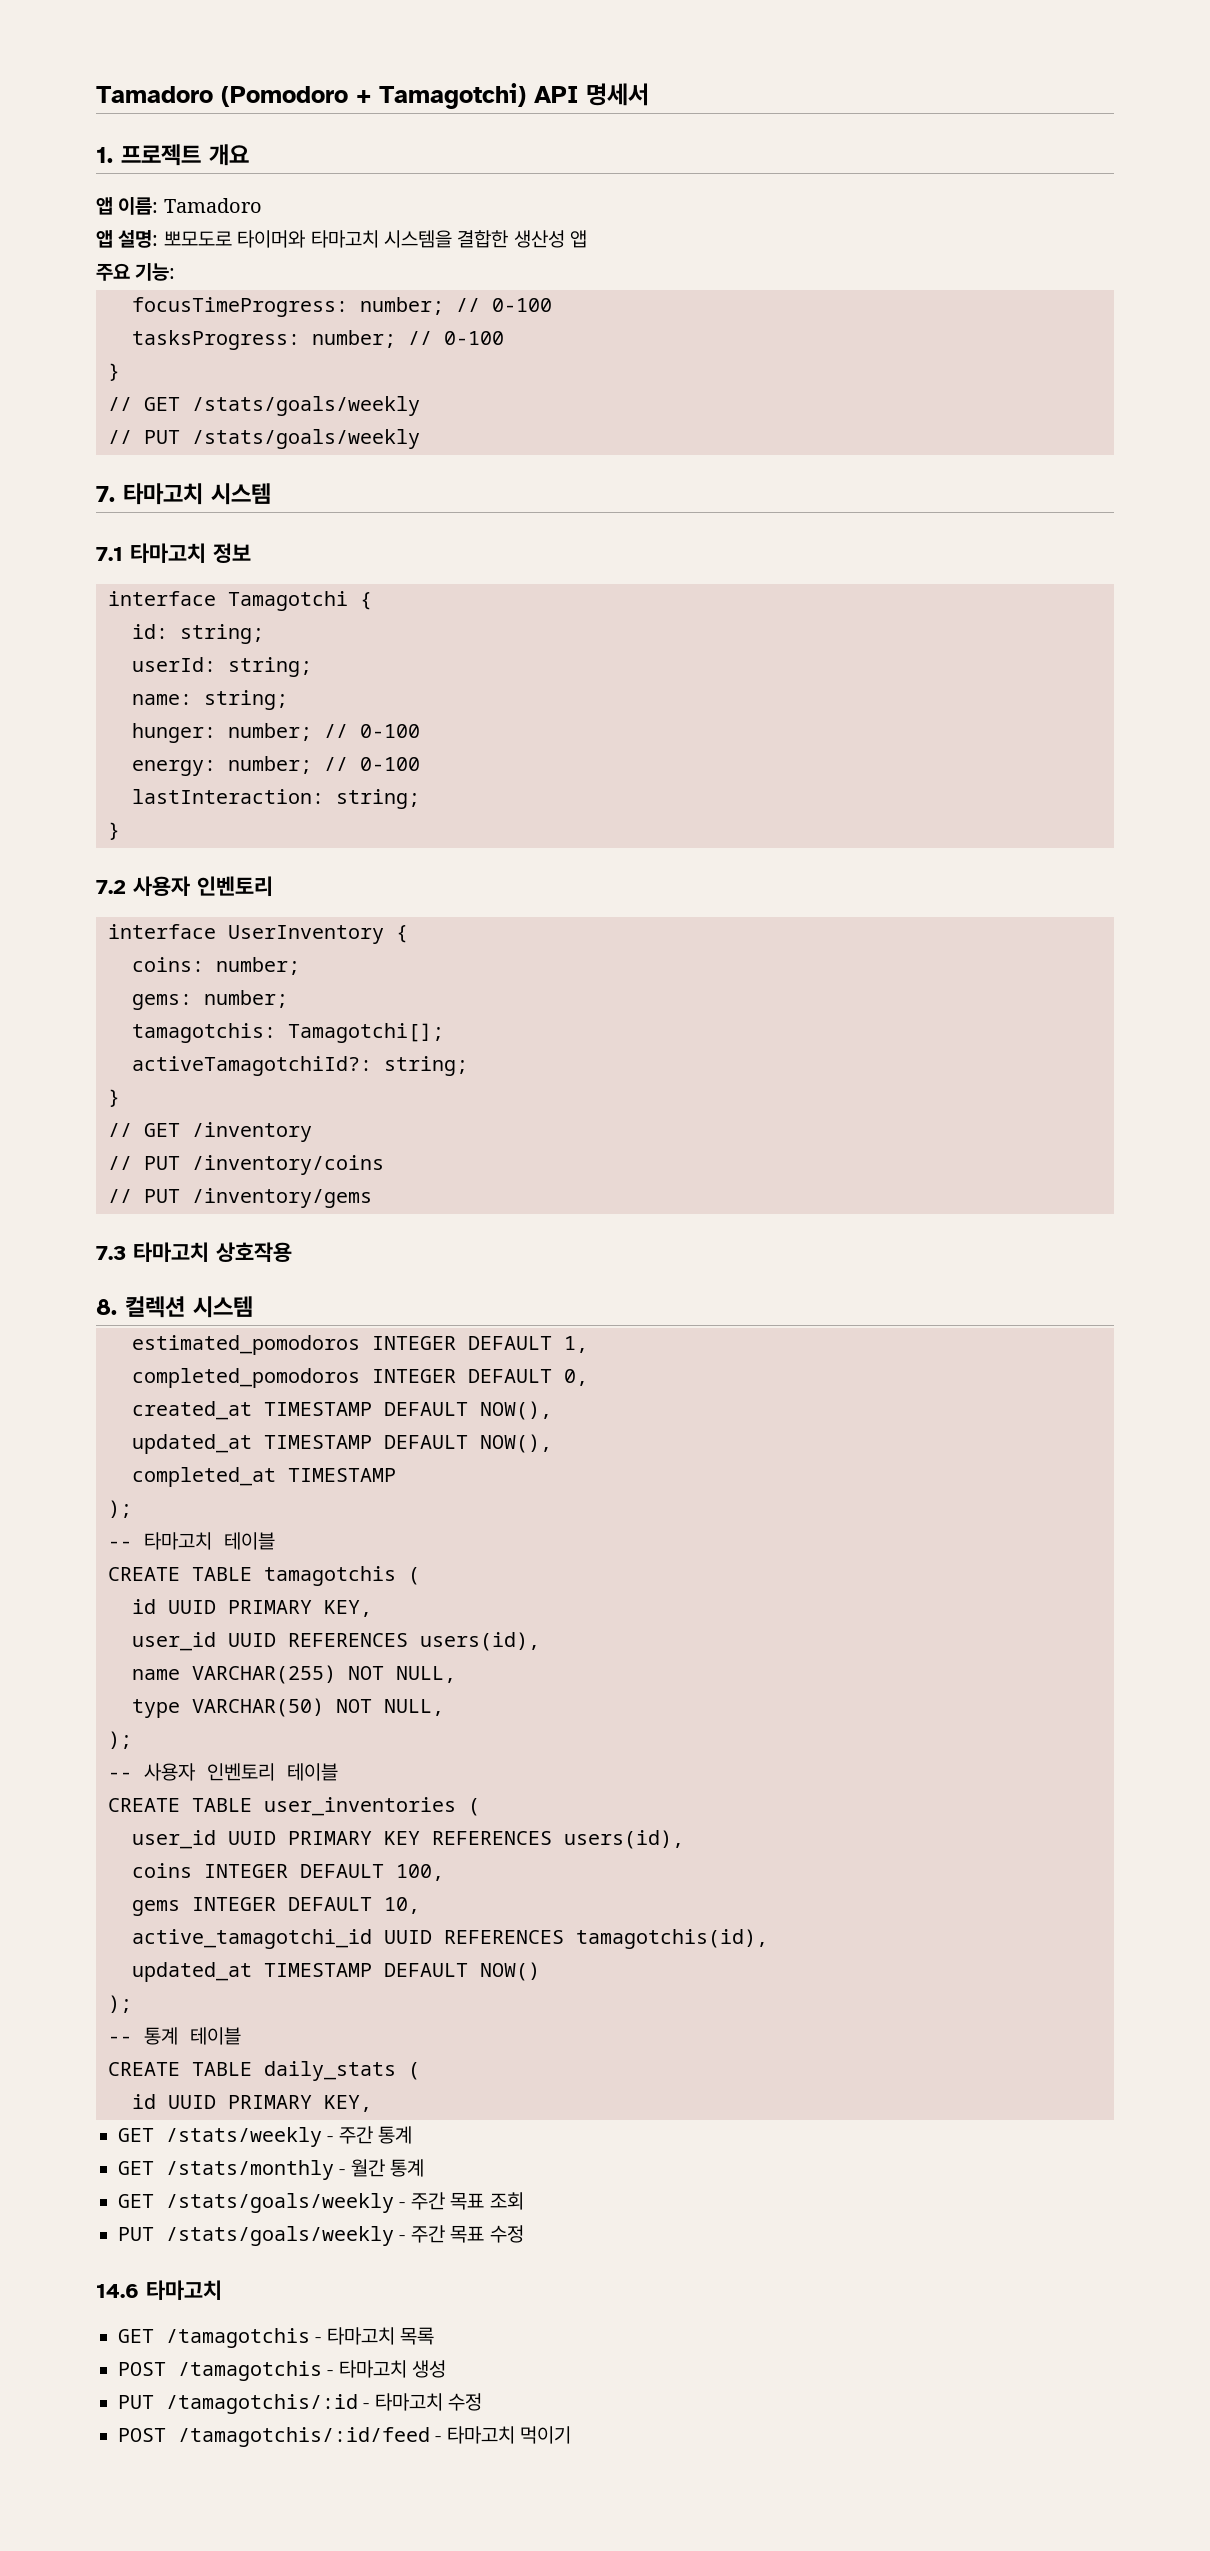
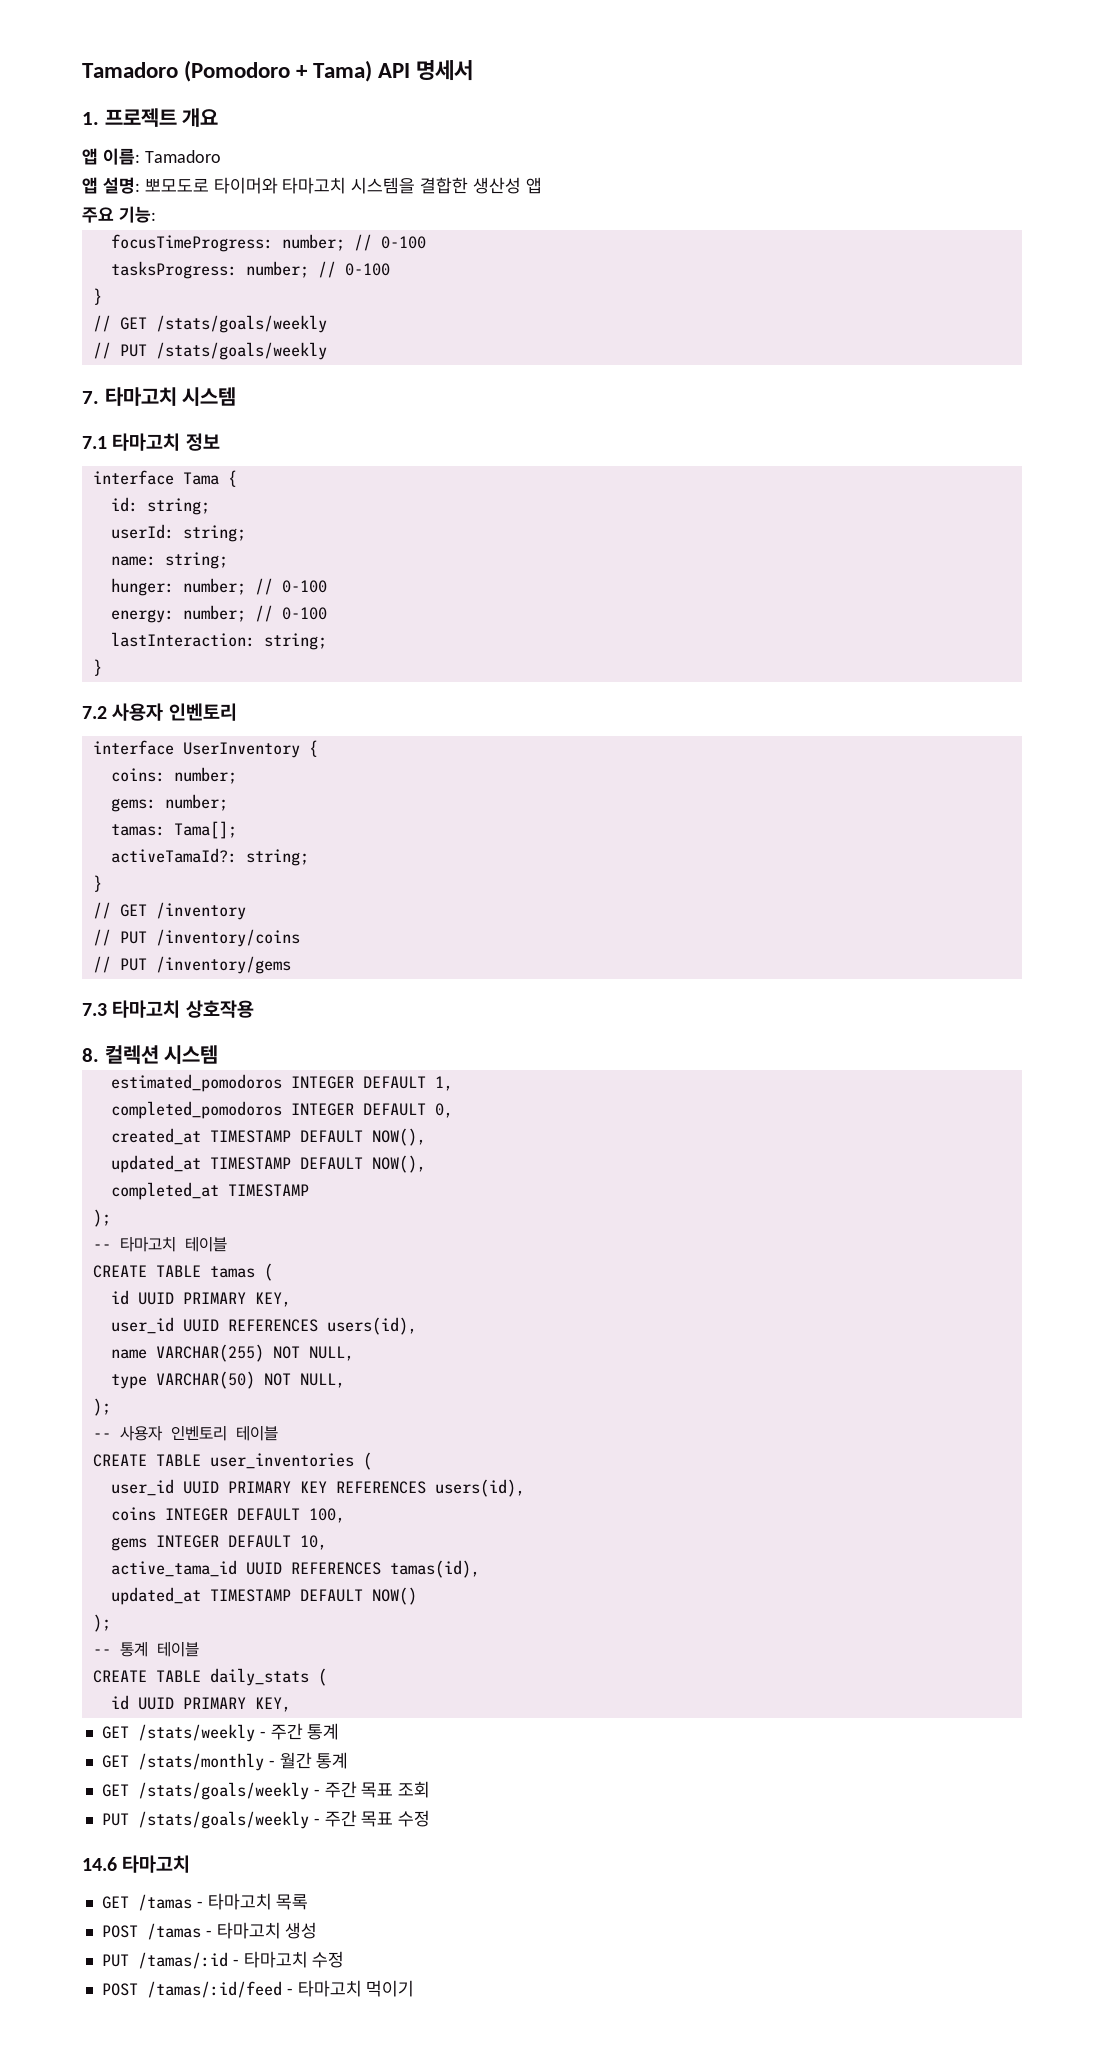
- Tamadoro (Pomodoro + Tamagotchi) API 명세서
+ Tamadoro (Pomodoro + Tama) API 명세서
- interface Tamagotchi {
+ interface Tama {
- tamagotchis: Tamagotchi[];
- activeTamagotchiId?: string;
+ tamas: Tama[];
+ activeTamaId?: string;
- CREATE TABLE tamagotchis (
+ CREATE TABLE tamas (
- active_tamagotchi_id UUID REFERENCES tamagotchis(id),
+ active_tama_id UUID REFERENCES tamas(id),
- GET /tamagotchis - 타마고치 목록
+ GET /tamas - 타마고치 목록
- POST /tamagotchis - 타마고치 생성
+ POST /tamas - 타마고치 생성
- PUT /tamagotchis/:id - 타마고치 수정
+ PUT /tamas/:id - 타마고치 수정
- POST /tamagotchis/:id/feed - 타마고치 먹이기
+ POST /tamas/:id/feed - 타마고치 먹이기

